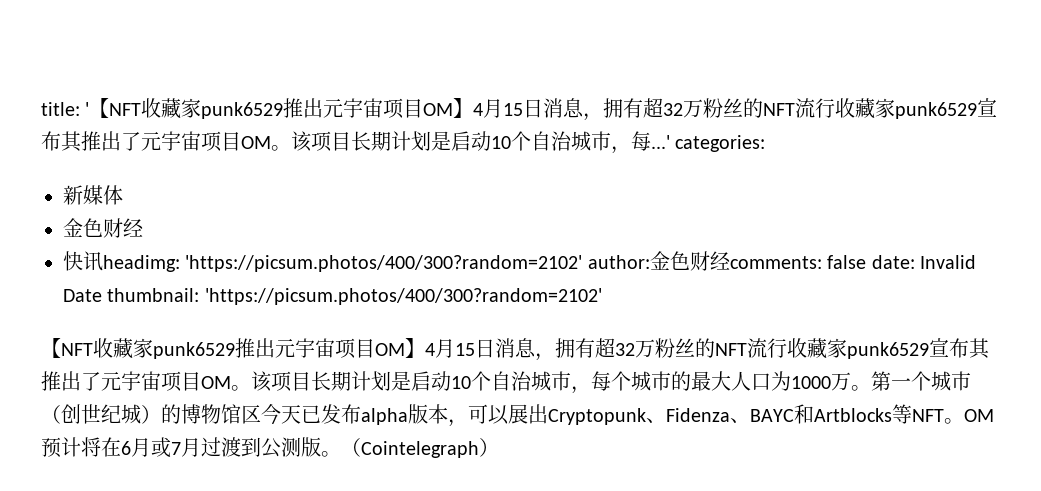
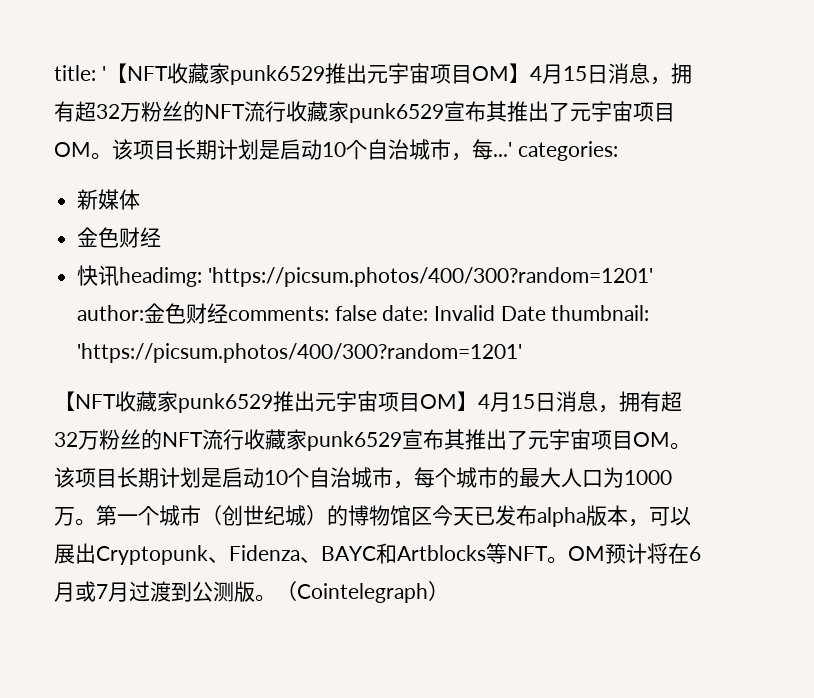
- 快讯headimg: 'https://picsum.photos/400/300?random=2102' author:金色财经comments: false date: Invalid Date thumbnail: 'https://picsum.photos/400/300?random=2102'
+ 快讯headimg: 'https://picsum.photos/400/300?random=1201' author:金色财经comments: false date: Invalid Date thumbnail: 'https://picsum.photos/400/300?random=1201'

